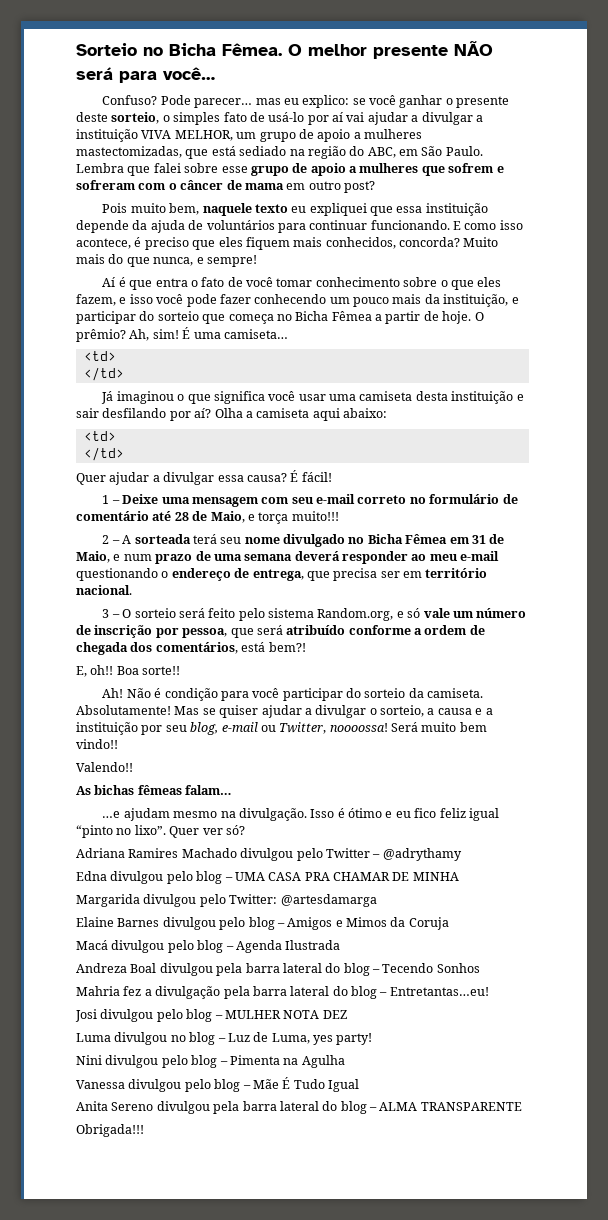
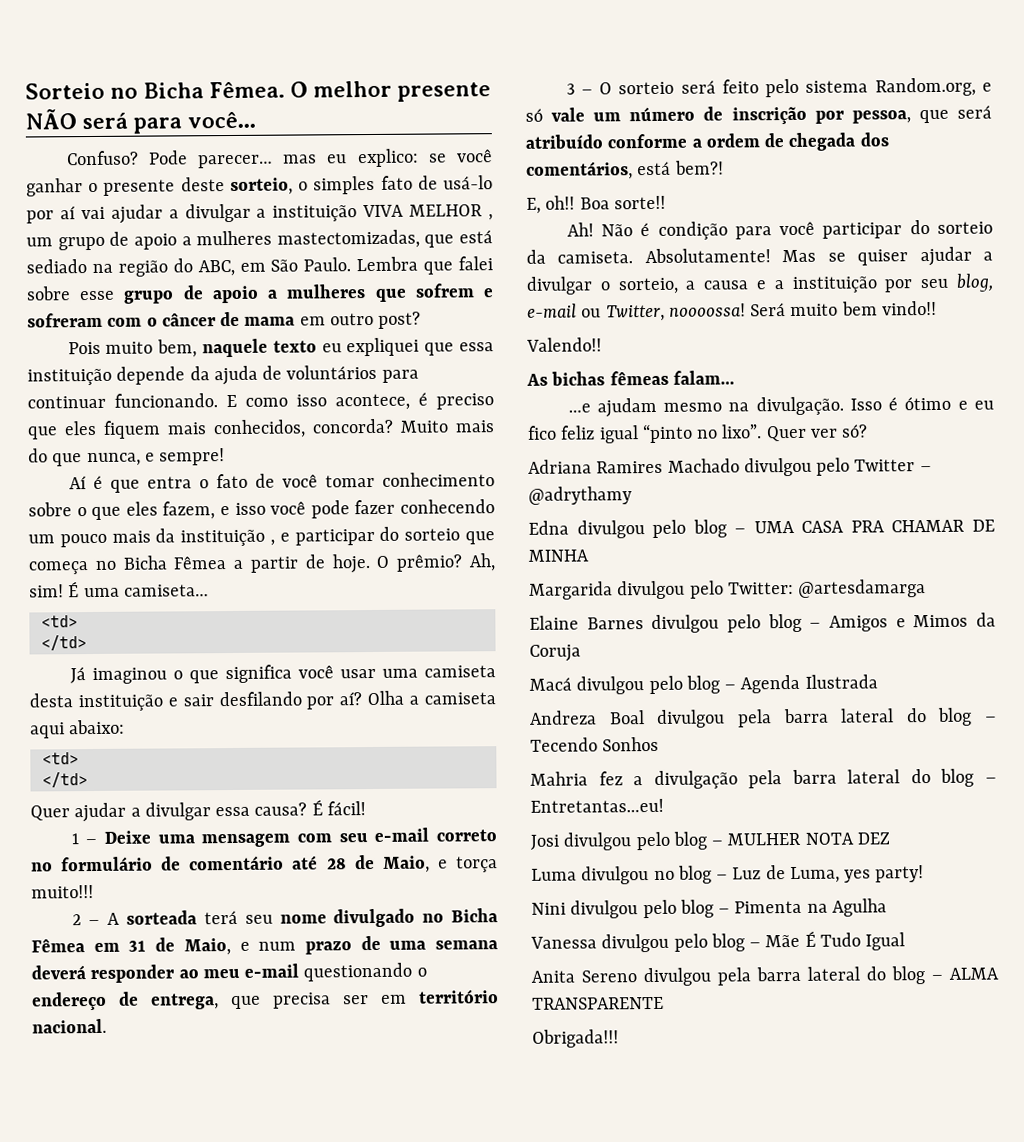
- Pode parecer… mas eu explico: se você ganhar o presente deste sorteio, o simples fato de usá-lo por aí vai ajudar a divulgar a instituição VIVA MELHOR, um grupo de apoio a mulheres mastectomizadas, que está sediado na região do ABC, em São Paulo.
+ Pode parecer… mas eu explico: se você ganhar o presente deste sorteio, o simples fato de usá-lo por aí vai ajudar a divulgar a instituição VIVA MELHOR , um grupo de apoio a mulheres mastectomizadas, que está sediado na região do ABC, em São Paulo.
- Aí é que entra o fato de você tomar conhecimento sobre o que eles fazem, e isso você pode fazer conhecendo um pouco mais da instituição, e participar do sorteio que começa no Bicha Fêmea a partir de hoje.
+ Aí é que entra o fato de você tomar conhecimento sobre o que eles fazem, e isso você pode fazer conhecendo um pouco mais da instituição , e participar do sorteio que começa no Bicha Fêmea a partir de hoje.

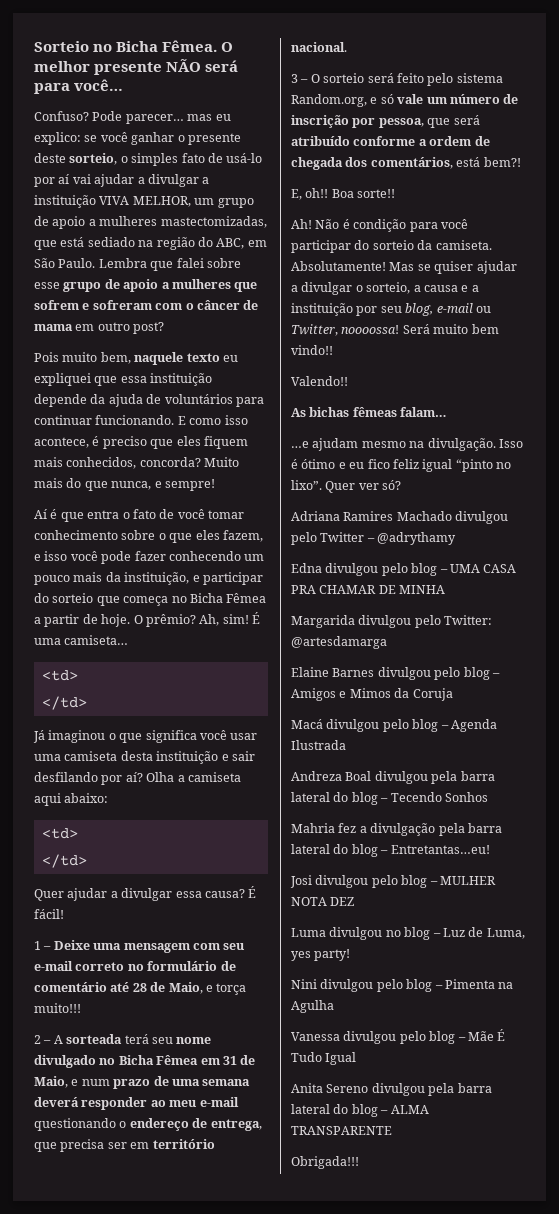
- Pode parecer… mas eu explico: se você ganhar o presente deste sorteio, o simples fato de usá-lo por aí vai ajudar a divulgar a instituição VIVA MELHOR , um grupo de apoio a mulheres mastectomizadas, que está sediado na região do ABC, em São Paulo.
+ Pode parecer… mas eu explico: se você ganhar o presente deste sorteio, o simples fato de usá-lo por aí vai ajudar a divulgar a instituição VIVA MELHOR, um grupo de apoio a mulheres mastectomizadas, que está sediado na região do ABC, em São Paulo.
- Aí é que entra o fato de você tomar conhecimento sobre o que eles fazem, e isso você pode fazer conhecendo um pouco mais da instituição , e participar do sorteio que começa no Bicha Fêmea a partir de hoje.
+ Aí é que entra o fato de você tomar conhecimento sobre o que eles fazem, e isso você pode fazer conhecendo um pouco mais da instituição, e participar do sorteio que começa no Bicha Fêmea a partir de hoje.

